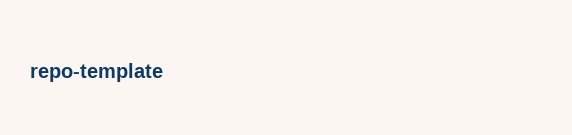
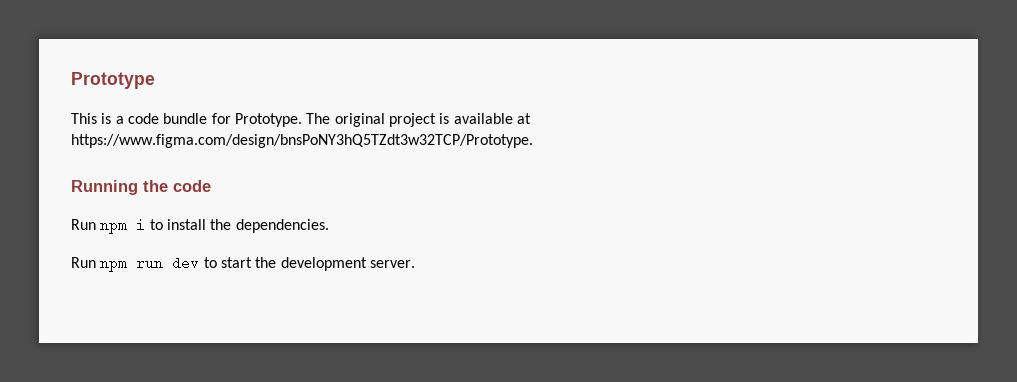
- repo-template
+ Prototype
+ This is a code bundle for Prototype. The original project is available at https://www.figma.com/design/bnsPoNY3hQ5TZdt3w32TCP/Prototype.
+ Running the code
+ Run npm i to install the dependencies.
+ Run npm run dev to start the development server.

